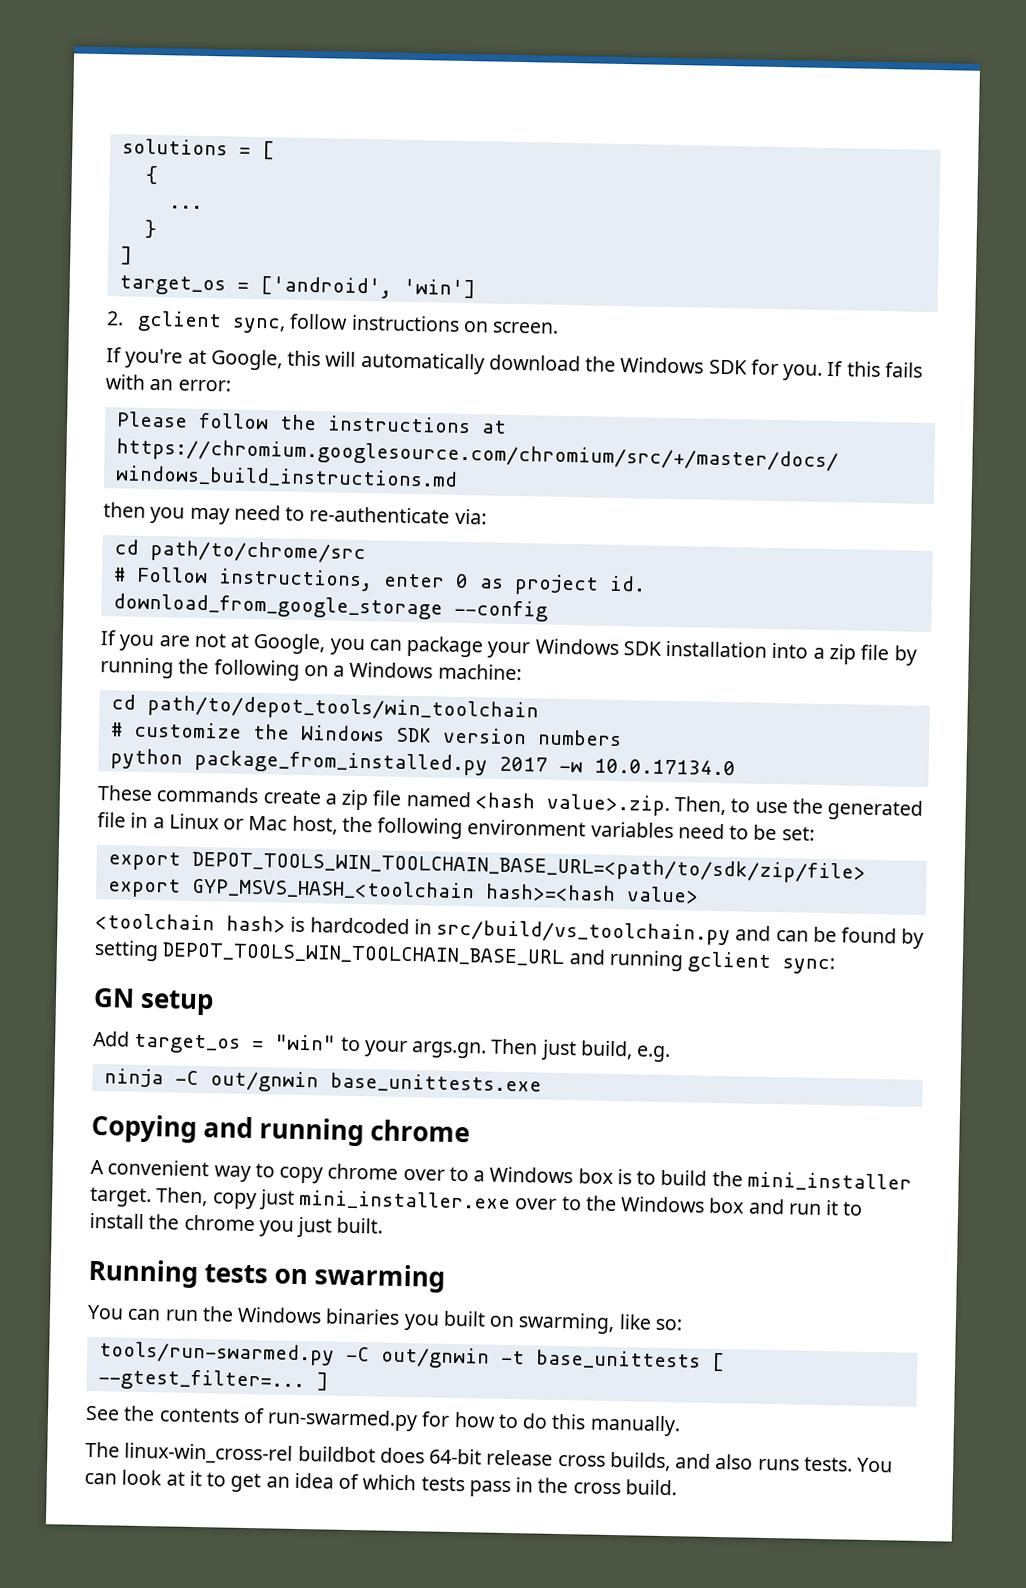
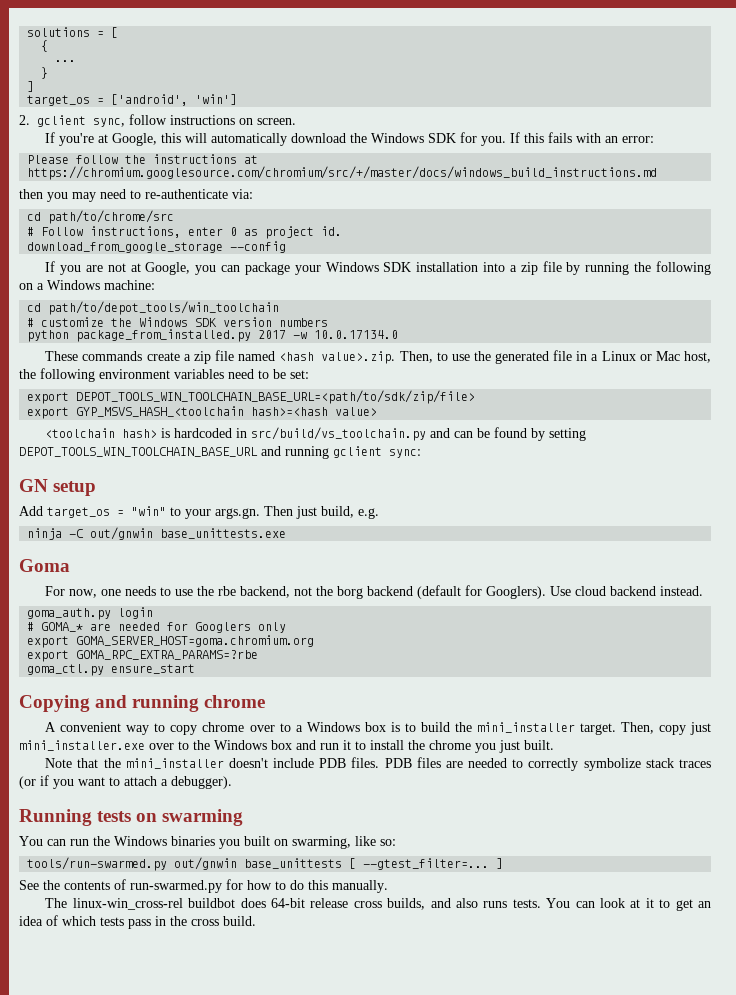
+ Goma
+ For now, one needs to use the rbe backend, not the borg backend (default for Googlers). Use cloud backend instead.
+ goma_auth.py login
+ # GOMA_* are needed for Googlers only
+ export GOMA_SERVER_HOST=goma.chromium.org
+ export GOMA_RPC_EXTRA_PARAMS=?rbe
+ goma_ctl.py ensure_start
+ Note that the mini_installer doesn't include PDB files. PDB files are needed to correctly symbolize stack traces (or if you want to attach a debugger).
- tools/run-swarmed.py -C out/gnwin -t base_unittests [ --gtest_filter=... ]
+ tools/run-swarmed.py out/gnwin base_unittests [ --gtest_filter=... ]

